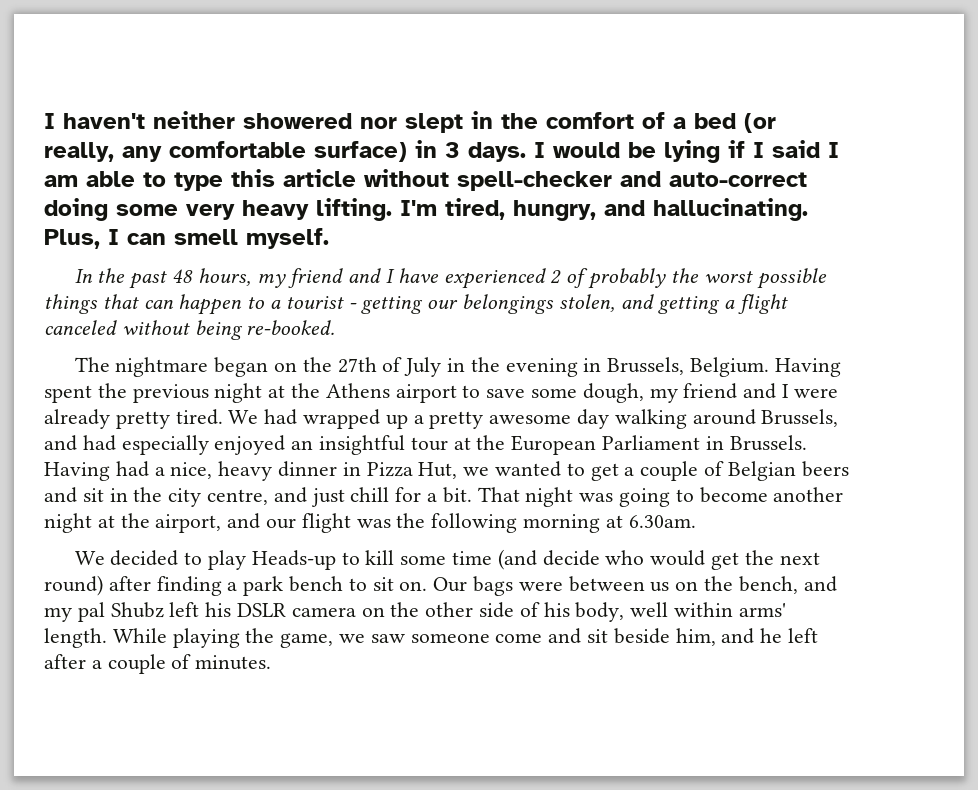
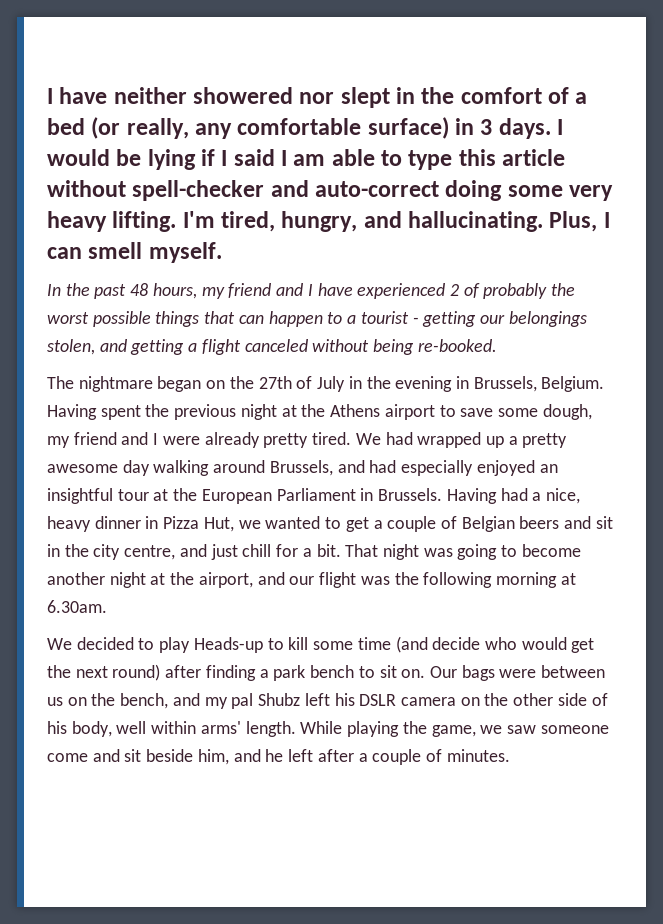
- I haven't neither showered nor slept in the comfort of a bed (or really, any comfortable surface) in 3 days.
+ I have neither showered nor slept in the comfort of a bed (or really, any comfortable surface) in 3 days.

